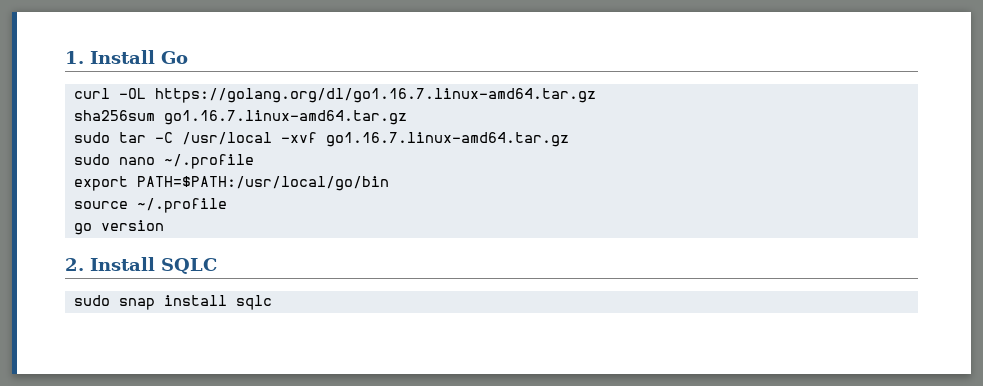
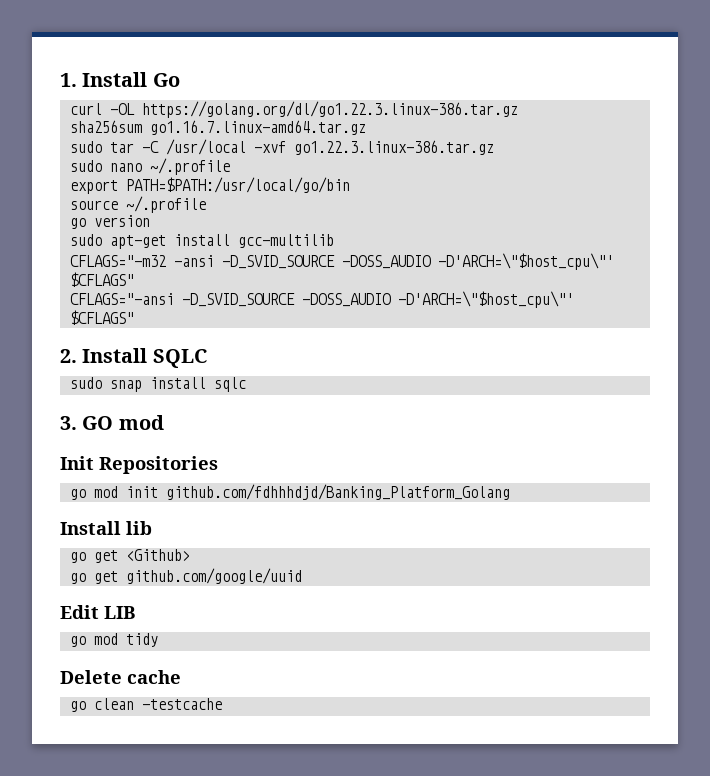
- curl -OL https://golang.org/dl/go1.16.7.linux-amd64.tar.gz
+ curl -OL https://golang.org/dl/go1.22.3.linux-386.tar.gz
- sudo tar -C /usr/local -xvf go1.16.7.linux-amd64.tar.gz
+ sudo tar -C /usr/local -xvf go1.22.3.linux-386.tar.gz
+ sudo apt-get install gcc-multilib
+ CFLAGS="-m32 -ansi -D_SVID_SOURCE -DOSS_AUDIO -D'ARCH=\"$host_cpu\"' $CFLAGS"
+ CFLAGS="-ansi -D_SVID_SOURCE -DOSS_AUDIO -D'ARCH=\"$host_cpu\"' $CFLAGS"
+ 3. GO mod
+ Init Repositories
+ go mod init github.com/fdhhhdjd/Banking_Platform_Golang
+ Install lib
+ go get <Github>
+ go get github.com/google/uuid
+ Edit LIB
+ go mod tidy
+ Delete cache
+ go clean -testcache

